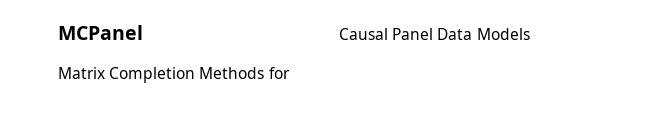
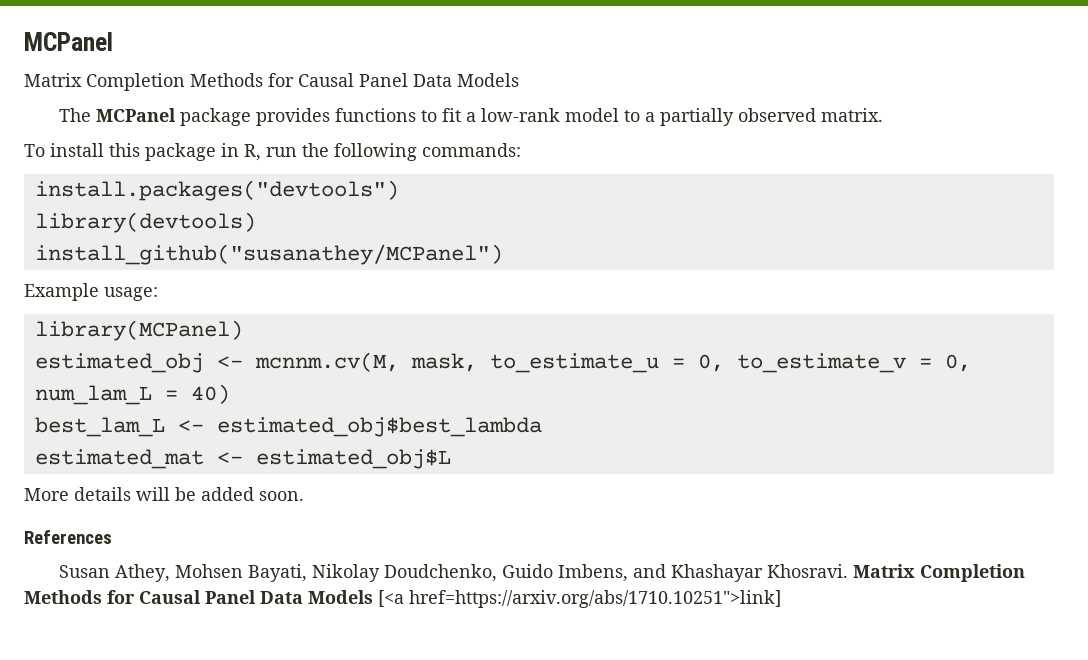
+ The MCPanel package provides functions to fit a low-rank model to a partially observed matrix.
+ To install this package in R, run the following commands:
+ install.packages("devtools")
+ library(devtools)
+ install_github("susanathey/MCPanel")
+ Example usage:
+ library(MCPanel)
+ estimated_obj <- mcnnm.cv(M, mask, to_estimate_u = 0, to_estimate_v = 0, num_lam_L = 40)
+ best_lam_L <- estimated_obj$best_lambda
+ estimated_mat <- estimated_obj$L
+ More details will be added soon.
+ References
+ Susan Athey, Mohsen Bayati, Nikolay Doudchenko, Guido Imbens, and Khashayar Khosravi. Matrix Completion Methods for Causal Panel Data Models [<a href=https://arxiv.org/abs/1710.10251">link]

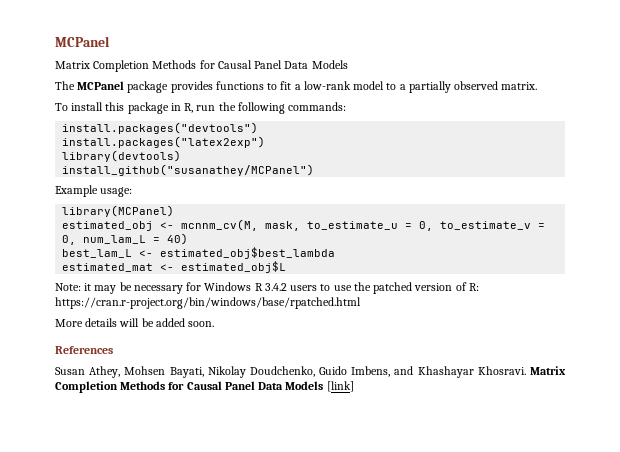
+ install.packages("latex2exp")
- estimated_obj <- mcnnm.cv(M, mask, to_estimate_u = 0, to_estimate_v = 0, num_lam_L = 40)
+ estimated_obj <- mcnnm_cv(M, mask, to_estimate_u = 0, to_estimate_v = 0, num_lam_L = 40)
+ Note: it may be necessary for Windows R 3.4.2 users to use the patched version of R: https://cran.r-project.org/bin/windows/base/rpatched.html
- Matrix Completion Methods for Causal Panel Data Models [<a href=https://arxiv.org/abs/1710.10251">link]
+ Matrix Completion Methods for Causal Panel Data Models [link]

